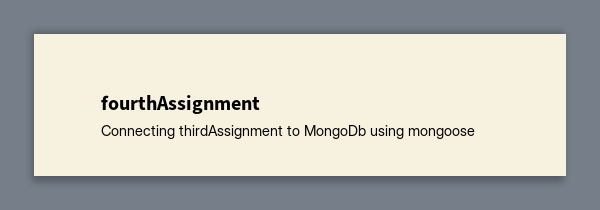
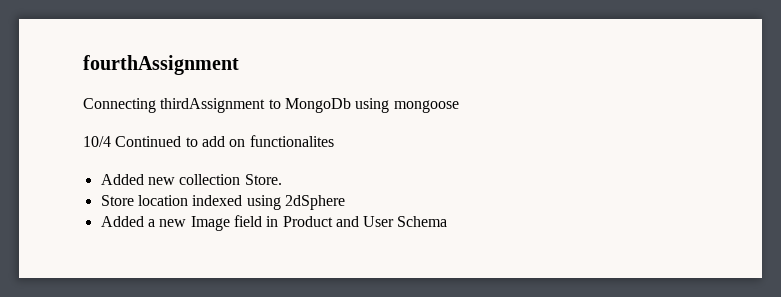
+ 10/4 Continued to add on functionalites
+ Added new collection Store.
+ Store location indexed using 2dSphere
+ Added a new Image field in Product and User Schema

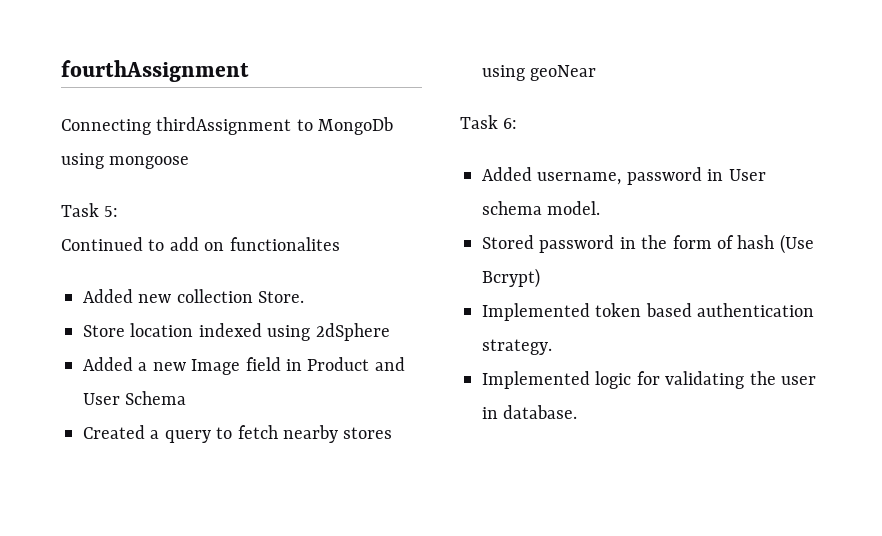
- 10/4 Continued to add on functionalites
+ Task 5:
+ Continued to add on functionalites
+ Created a query to fetch nearby stores using geoNear
+ Task 6:
+ Added username, password in User schema model.
+ Stored password in the form of hash (Use Bcrypt)
+ Implemented token based authentication strategy.
+ Implemented logic for validating the user in database.

